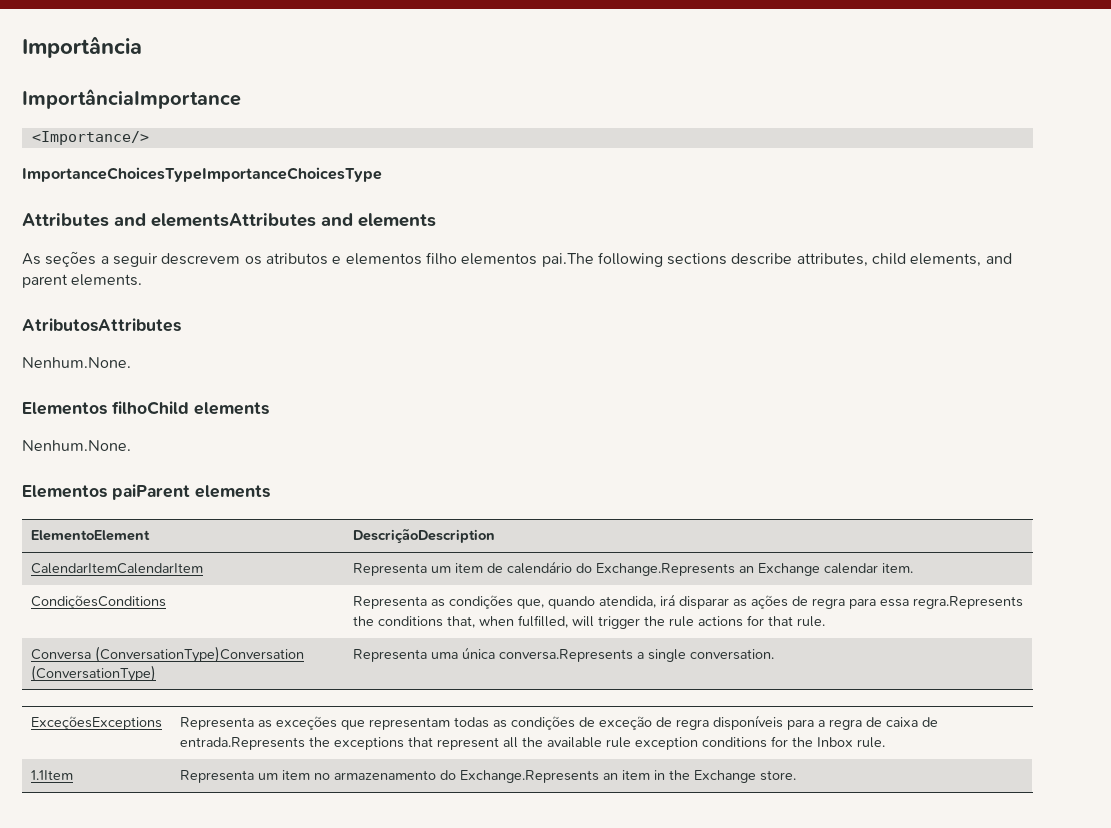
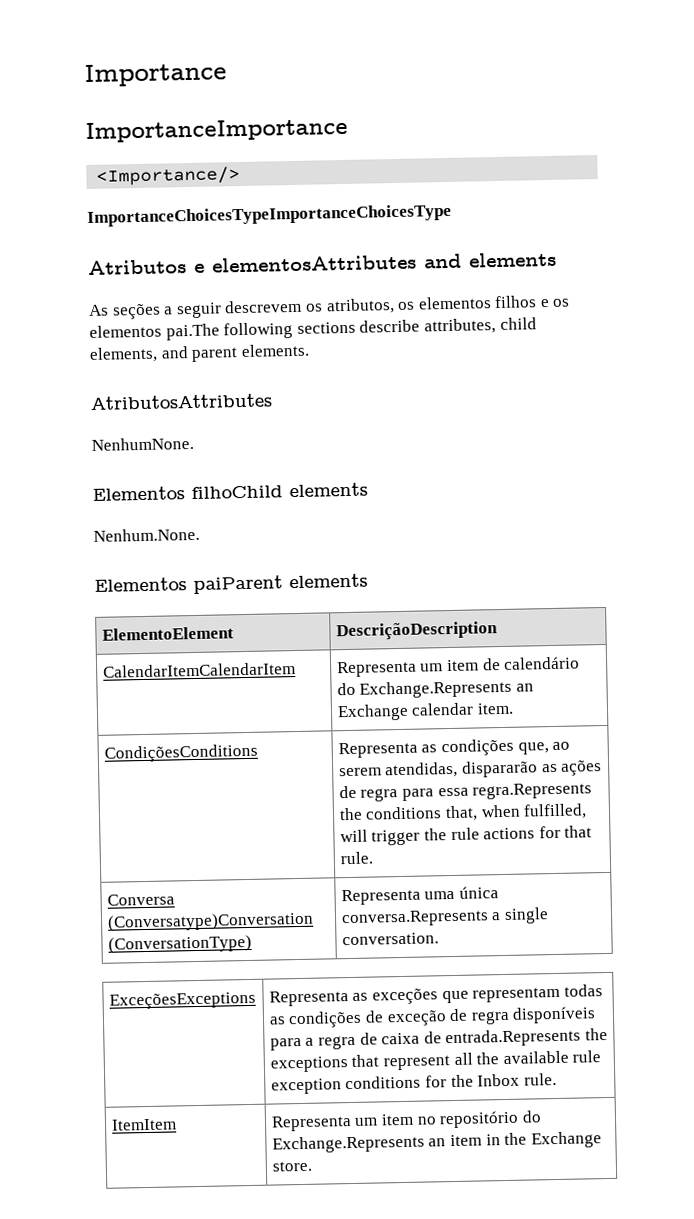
- Importância
- ImportânciaImportance
+ Importance
+ ImportanceImportance
- Attributes and elementsAttributes and elements
+ Atributos e elementosAttributes and elements
- As seções a seguir descrevem os atributos e elementos filho elementos pai.The following sections describe attributes, child elements, and parent elements.
+ As seções a seguir descrevem os atributos, os elementos filhos e os elementos pai.The following sections describe attributes, child elements, and parent elements.
  AtributosAttributes
- Nenhum.None.
+ NenhumNone.
- CondiçõesConditions | Representa as condições que, quando atendida, irá disparar as ações de regra para essa regra.Represents the conditions that, when fulfilled, will trigger the rule actions for that rule.
+ CondiçõesConditions | Representa as condições que, ao serem atendidas, dispararão as ações de regra para essa regra.Represents the conditions that, when fulfilled, will trigger the rule actions for that rule.
- Conversa (ConversationType)Conversation (ConversationType) | Representa uma única conversa.Represents a single conversation.
+ Conversa (Conversatype)Conversation (ConversationType) | Representa uma única conversa.Represents a single conversation.
- 1.1Item | Representa um item no armazenamento do Exchange.Represents an item in the Exchange store.
+ ItemItem | Representa um item no repositório do Exchange.Represents an item in the Exchange store.

